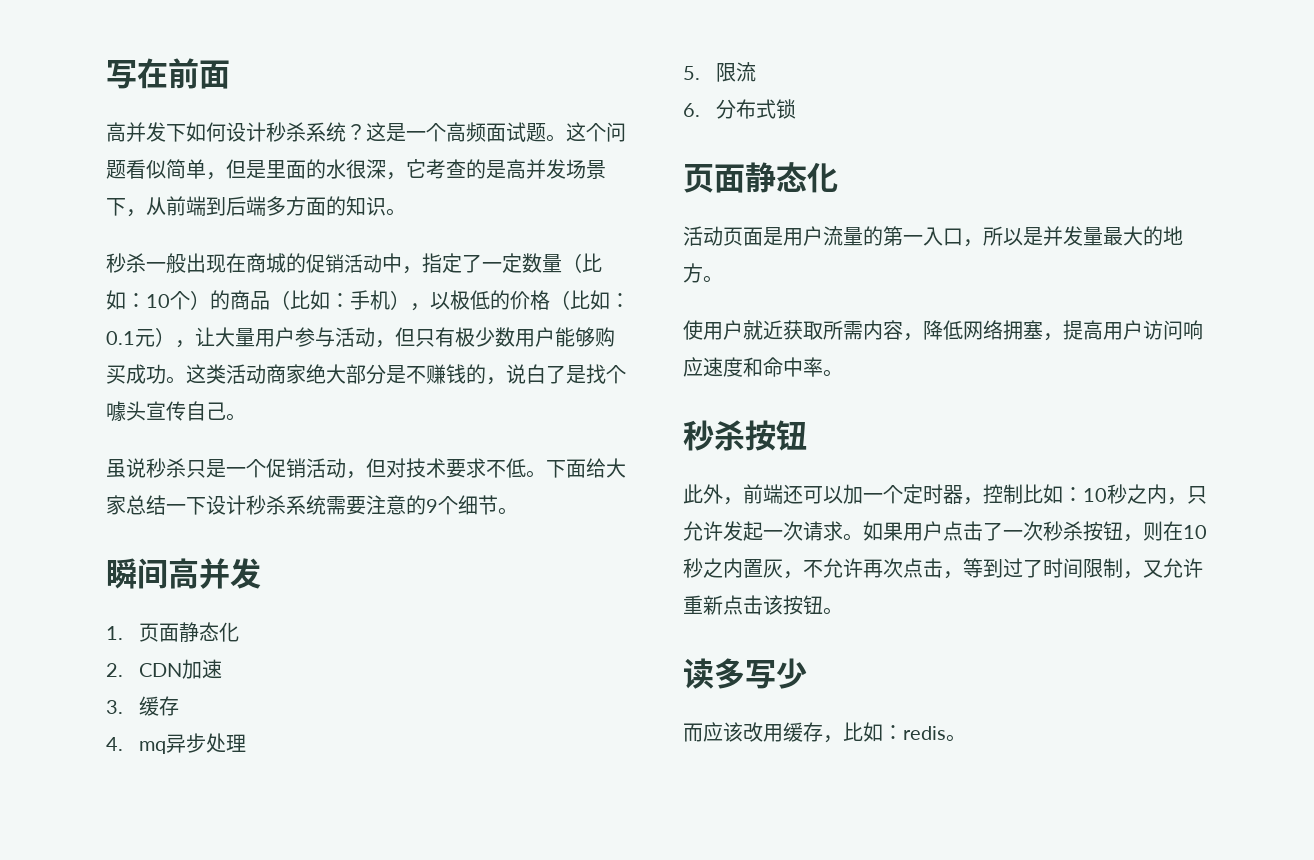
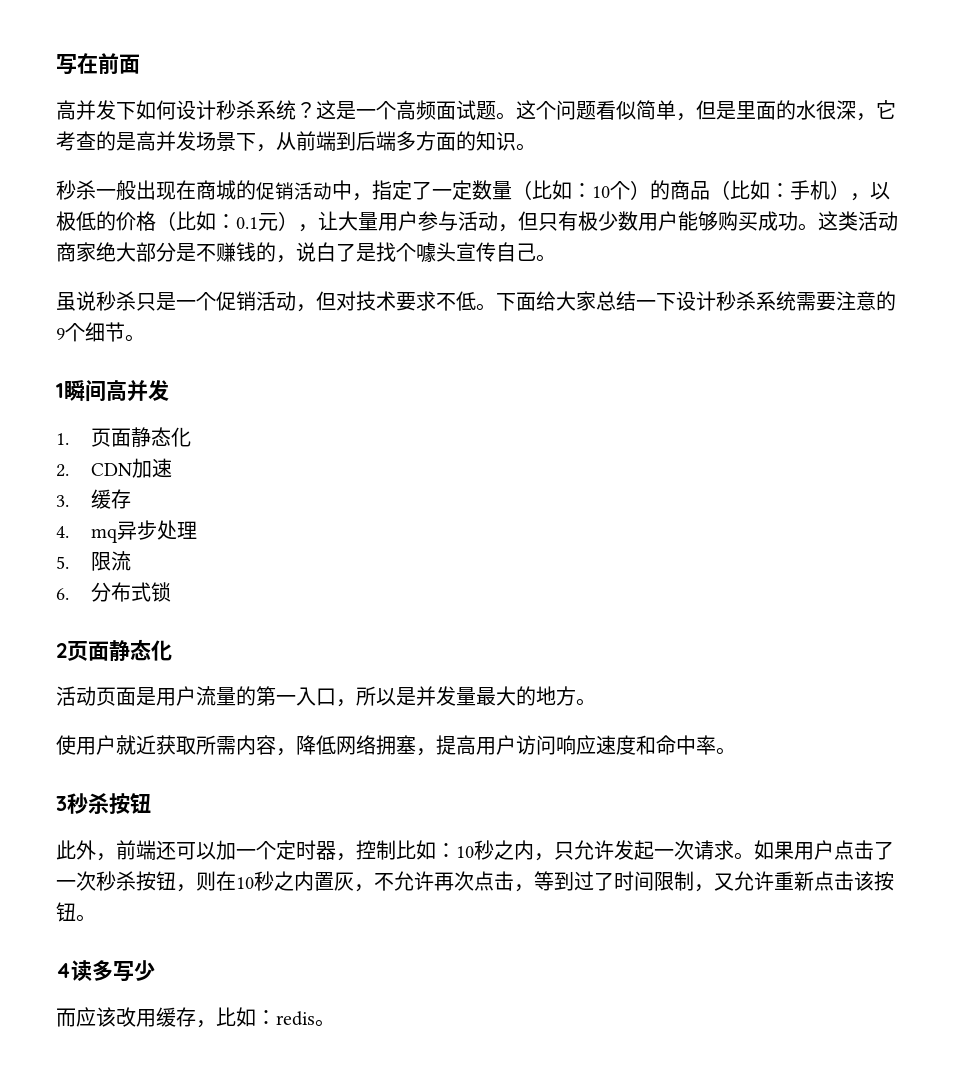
- 瞬间高并发
+ 1瞬间高并发
  6.分布式锁
- 页面静态化
+ 2页面静态化
  使用户就近获取所需内容，降低网络拥塞，提高用户访问响应速度和命中率。
- 秒杀按钮
+ 3秒杀按钮
- 读多写少
+ 4读多写少

